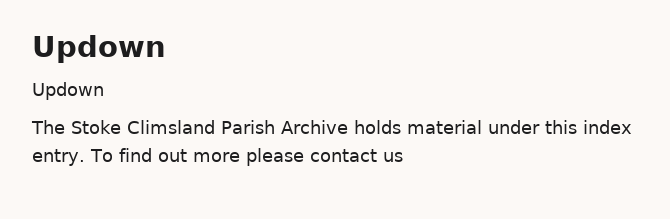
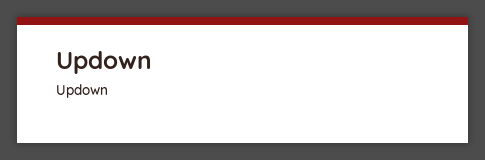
- The Stoke Climsland Parish Archive holds material under this index entry. To find out more please contact us

